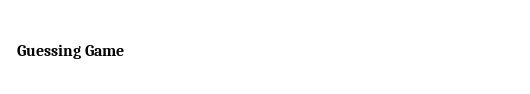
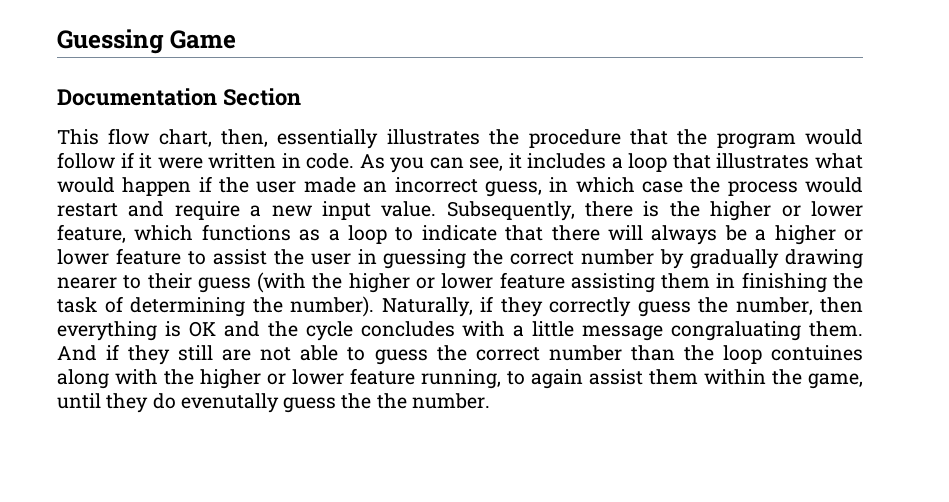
+ Documentation Section
+ This flow chart, then, essentially illustrates the procedure that the program would follow if it were written in code. As you can see, it includes a loop that illustrates what would happen if the user made an incorrect guess, in which case the process would restart and require a new input value. Subsequently, there is the higher or lower feature, which functions as a loop to indicate that there will always be a higher or lower feature to assist the user in guessing the correct number by gradually drawing nearer to their guess (with the higher or lower feature assisting them in finishing the task of determining the number). Naturally, if they correctly guess the number, then everything is OK and the cycle concludes with a little message congraluating them. And if they still are not able to guess the correct number than the loop contuines along with the higher or lower feature running, to again assist them within the game, until they do evenutally guess the the number.

